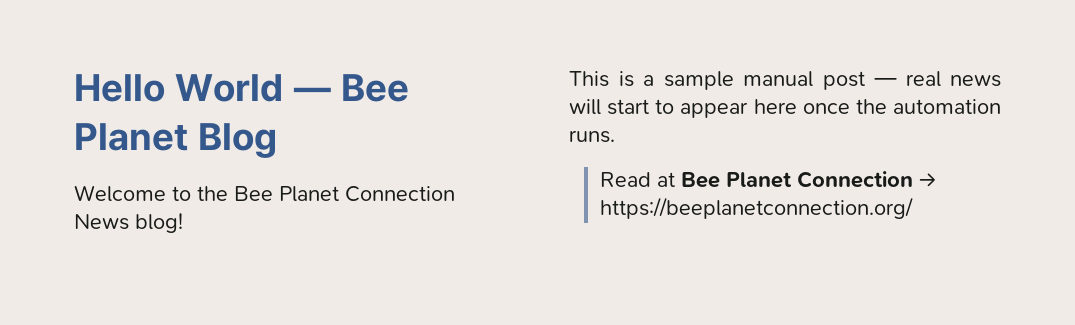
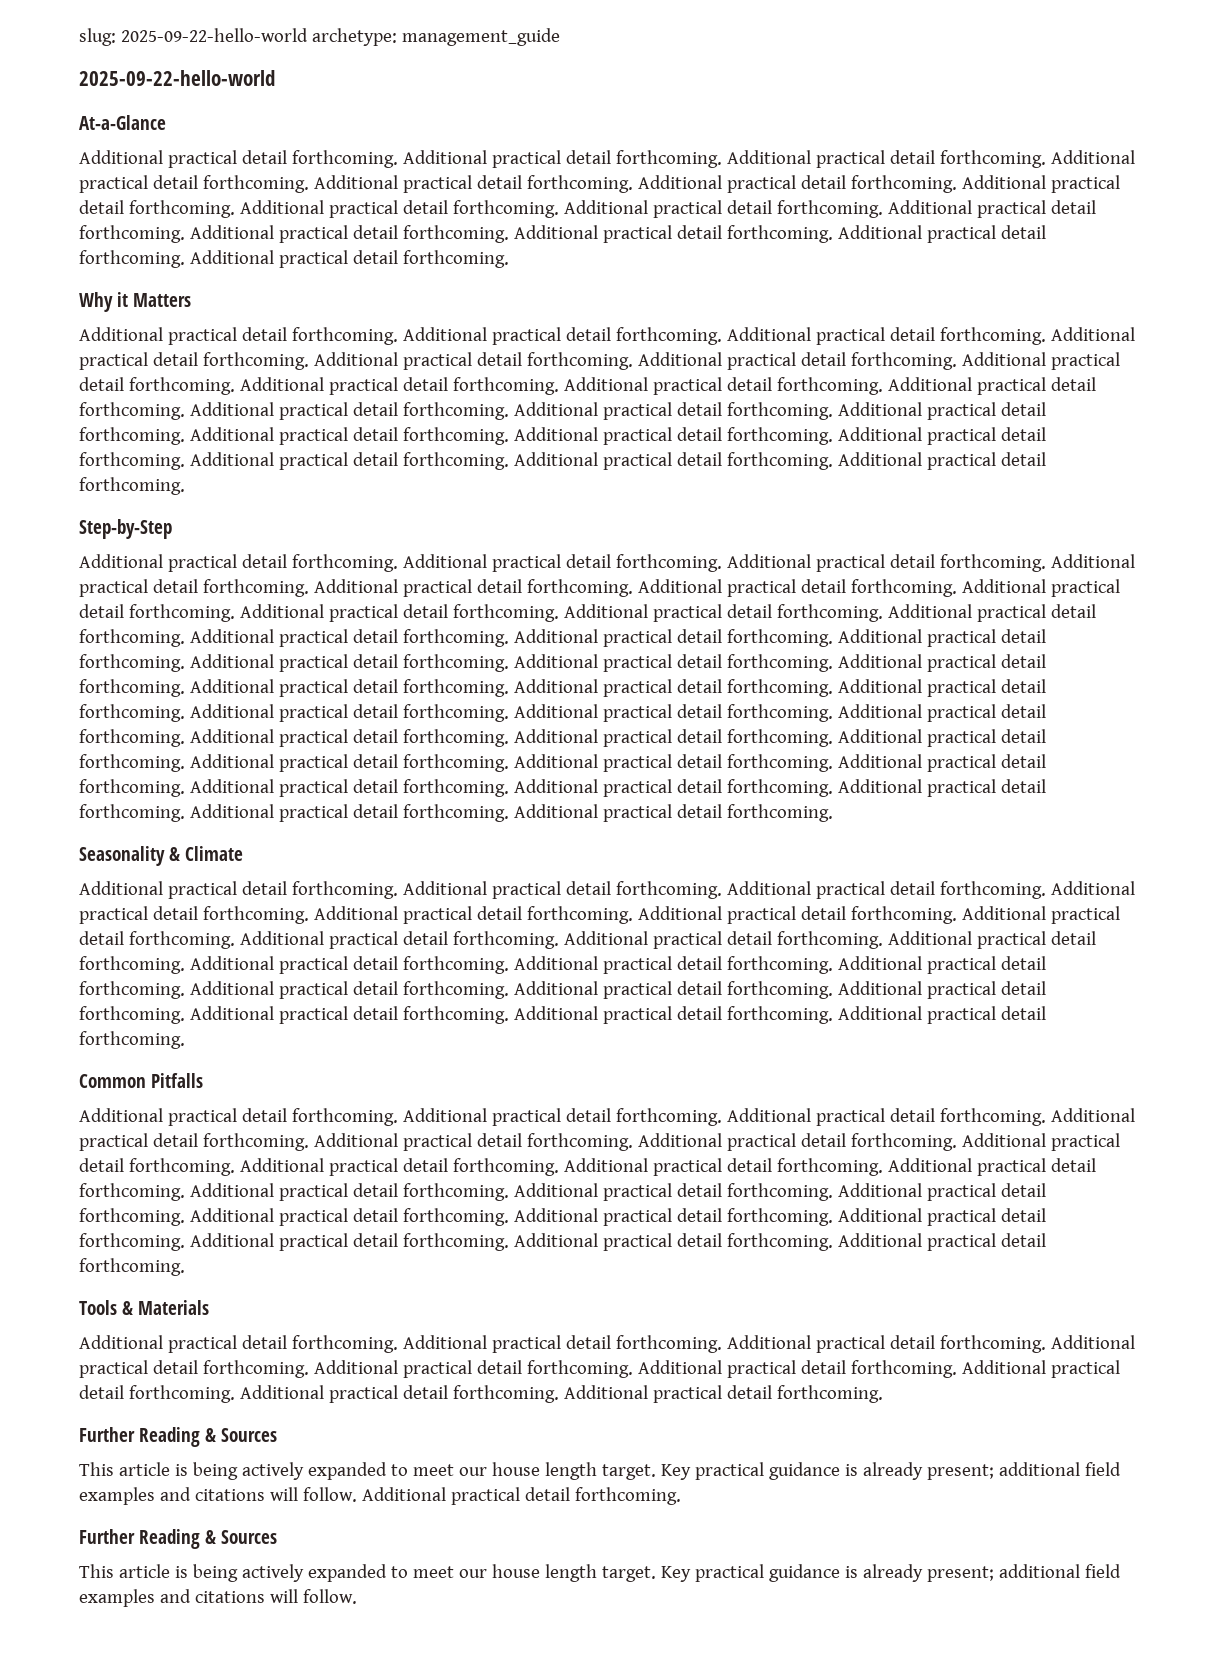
- Hello World — Bee Planet Blog
- Welcome to the Bee Planet Connection News blog!
- This is a sample manual post — real news will start to appear here once the automation runs.
- Read at Bee Planet Connection → https://beeplanetconnection.org/
+ slug: 2025-09-22-hello-world archetype: management_guide
+ 2025-09-22-hello-world
+ At-a-Glance
+ Additional practical detail forthcoming. Additional practical detail forthcoming. Additional practical detail forthcoming. Additional practical detail forthcoming. Additional practical detail forthcoming. Additional practical detail forthcoming. Additional practical detail forthcoming. Additional practical detail forthcoming. Additional practical detail forthcoming. Additional practical detail forthcoming. Additional practical detail forthcoming. Additional practical detail forthcoming. Additional practical detail forthcoming. Additional practical detail forthcoming.
+ Why it Matters
+ Additional practical detail forthcoming. Additional practical detail forthcoming. Additional practical detail forthcoming. Additional practical detail forthcoming. Additional practical detail forthcoming. Additional practical detail forthcoming. Additional practical detail forthcoming. Additional practical detail forthcoming. Additional practical detail forthcoming. Additional practical detail forthcoming. Additional practical detail forthcoming. Additional practical detail forthcoming. Additional practical detail forthcoming. Additional practical detail forthcoming. Additional practical detail forthcoming. Additional practical detail forthcoming. Additional practical detail forthcoming. Additional practical detail forthcoming. Additional practical detail forthcoming.
+ Step-by-Step
+ Additional practical detail forthcoming. Additional practical detail forthcoming. Additional practical detail forthcoming. Additional practical detail forthcoming. Additional practical detail forthcoming. Additional practical detail forthcoming. Additional practical detail forthcoming. Additional practical detail forthcoming. Additional practical detail forthcoming. Additional practical detail forthcoming. Additional practical detail forthcoming. Additional practical detail forthcoming. Additional practical detail forthcoming. Additional practical detail forthcoming. Additional practical detail forthcoming. Additional practical detail forthcoming. Additional practical detail forthcoming. Additional practical detail forthcoming. Additional practical detail forthcoming. Additional practical detail forthcoming. Additional practical detail forthcoming. Additional practical detail forthcoming. Additional practical detail forthcoming. Additional practical detail forthcoming. Additional practical detail forthcoming. Additional practical detail forthcoming. Additional practical detail forthcoming. Additional practical detail forthcoming. Additional practical detail forthcoming. Additional practical detail forthcoming. Additional practical detail forthcoming. Additional practical detail forthcoming. Additional practical detail forthcoming.
+ Seasonality & Climate
+ Additional practical detail forthcoming. Additional practical detail forthcoming. Additional practical detail forthcoming. Additional practical detail forthcoming. Additional practical detail forthcoming. Additional practical detail forthcoming. Additional practical detail forthcoming. Additional practical detail forthcoming. Additional practical detail forthcoming. Additional practical detail forthcoming. Additional practical detail forthcoming. Additional practical detail forthcoming. Additional practical detail forthcoming. Additional practical detail forthcoming. Additional practical detail forthcoming. Additional practical detail forthcoming. Additional practical detail forthcoming. Additional practical detail forthcoming. Additional practical detail forthcoming.
+ Common Pitfalls
+ Additional practical detail forthcoming. Additional practical detail forthcoming. Additional practical detail forthcoming. Additional practical detail forthcoming. Additional practical detail forthcoming. Additional practical detail forthcoming. Additional practical detail forthcoming. Additional practical detail forthcoming. Additional practical detail forthcoming. Additional practical detail forthcoming. Additional practical detail forthcoming. Additional practical detail forthcoming. Additional practical detail forthcoming. Additional practical detail forthcoming. Additional practical detail forthcoming. Additional practical detail forthcoming. Additional practical detail forthcoming. Additional practical detail forthcoming. Additional practical detail forthcoming.
+ Tools & Materials
+ Additional practical detail forthcoming. Additional practical detail forthcoming. Additional practical detail forthcoming. Additional practical detail forthcoming. Additional practical detail forthcoming. Additional practical detail forthcoming. Additional practical detail forthcoming. Additional practical detail forthcoming. Additional practical detail forthcoming.
+ Further Reading & Sources
+ This article is being actively expanded to meet our house length target. Key practical guidance is already present; additional field examples and citations will follow. Additional practical detail forthcoming.
+ Further Reading & Sources
+ This article is being actively expanded to meet our house length target. Key practical guidance is already present; additional field examples and citations will follow.

